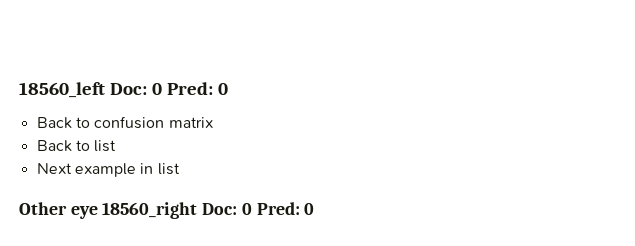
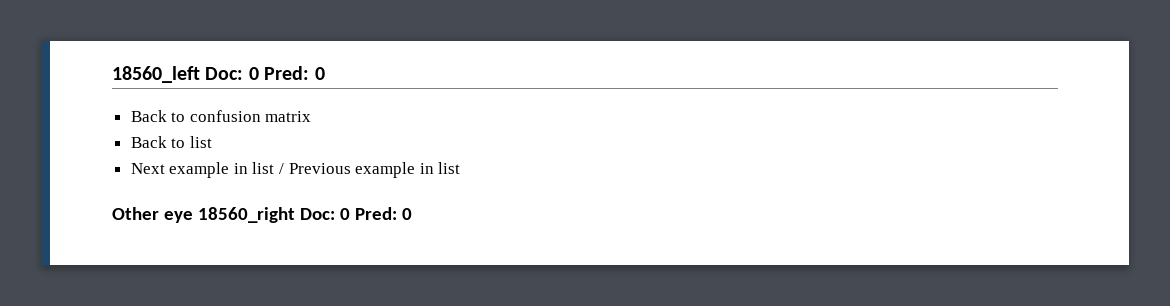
- Next example in list
+ Next example in list / Previous example in list

